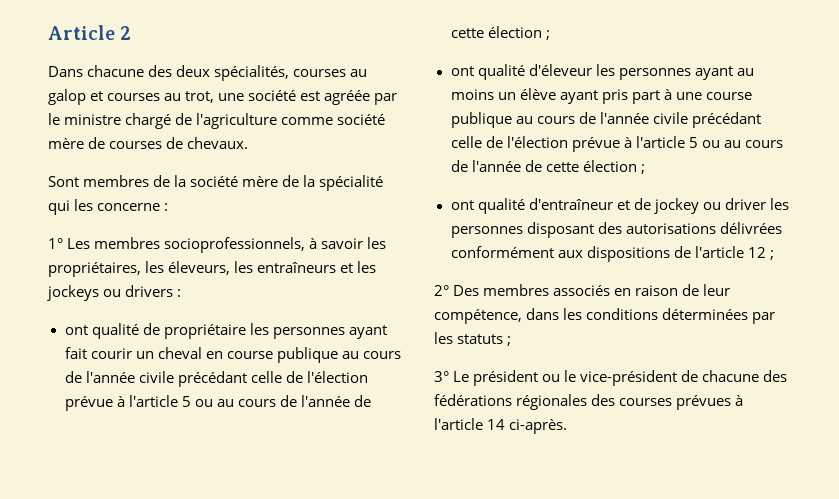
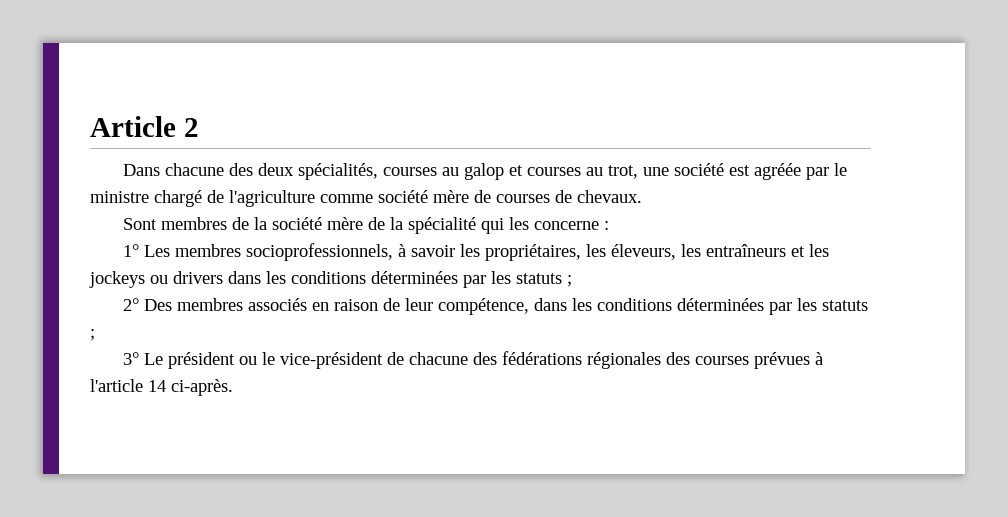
- 1° Les membres socioprofessionnels, à savoir les propriétaires, les éleveurs, les entraîneurs et les jockeys ou drivers :
- ont qualité de propriétaire les personnes ayant fait courir un cheval en course publique au cours de l'année civile précédant celle de l'élection prévue à l'article 5 ou au cours de l'année de cette élection ;
- ont qualité d'éleveur les personnes ayant au moins un élève ayant pris part à une course publique au cours de l'année civile précédant celle de l'élection prévue à l'article 5 ou au cours de l'année de cette élection ;
- ont qualité d'entraîneur et de jockey ou driver les personnes disposant des autorisations délivrées conformément aux dispositions de l'article 12 ;
+ 1° Les membres socioprofessionnels, à savoir les propriétaires, les éleveurs, les entraîneurs et les jockeys ou drivers dans les conditions déterminées par les statuts ;

